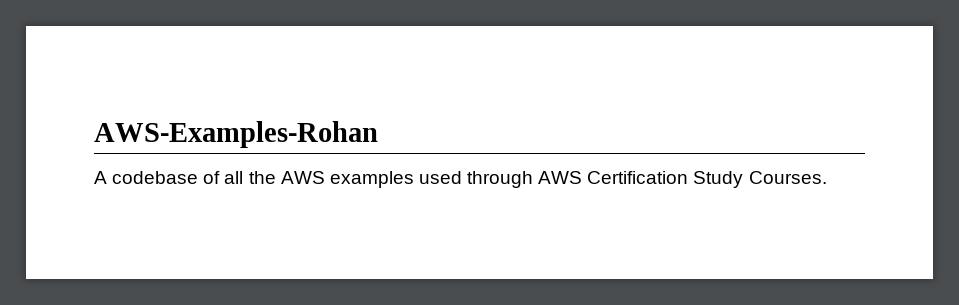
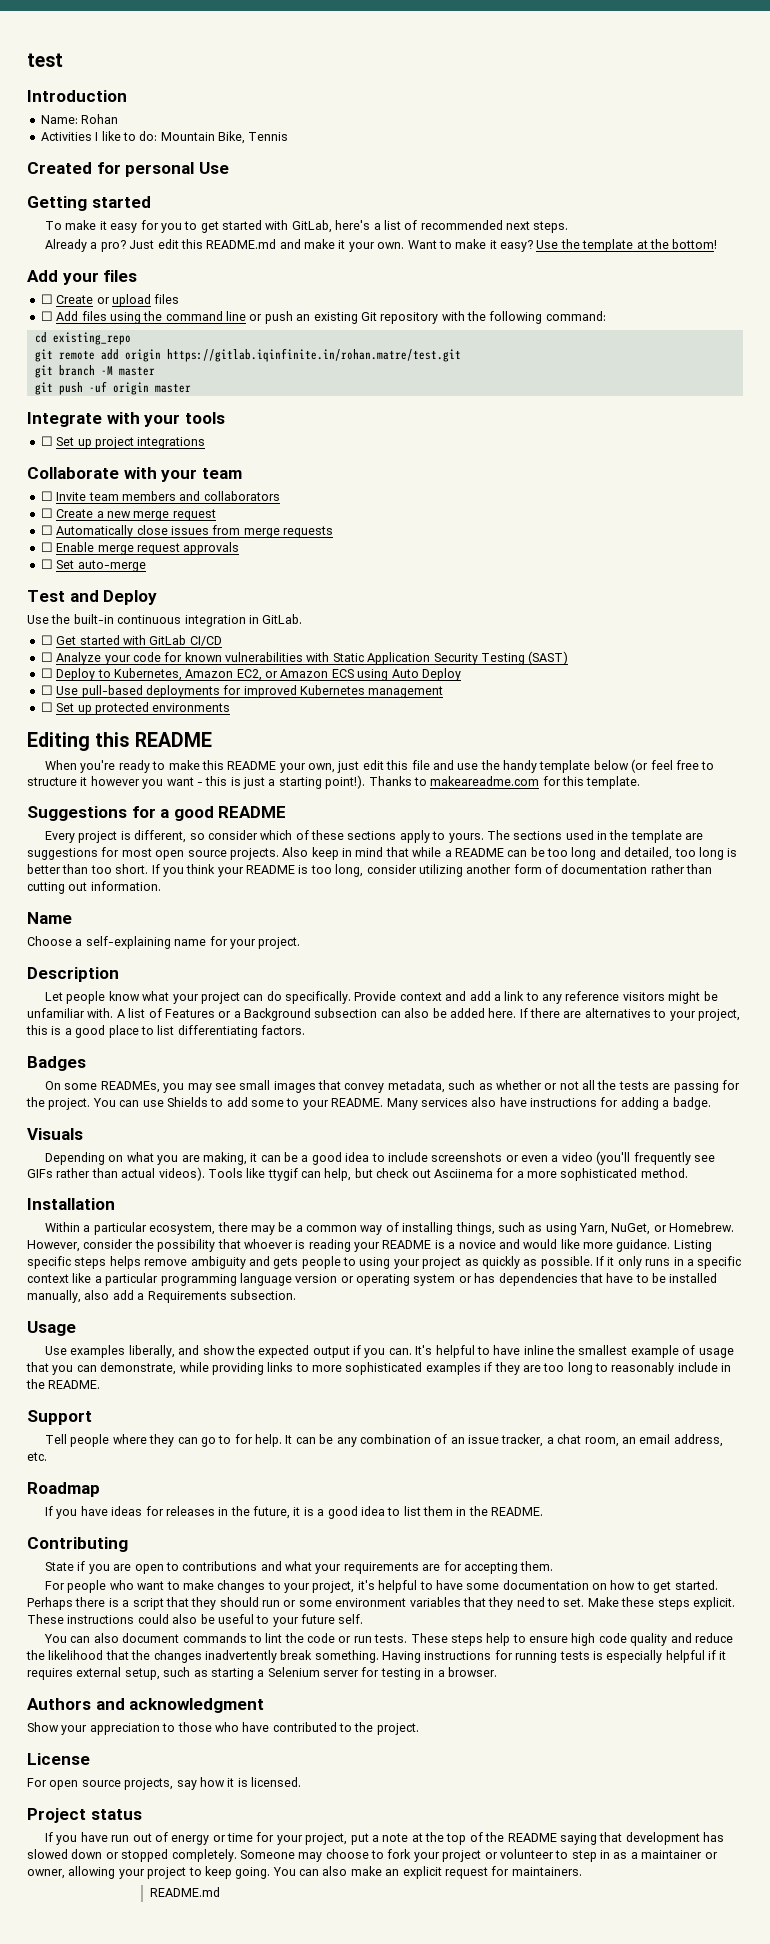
- AWS-Examples-Rohan
- A codebase of all the AWS examples used through AWS Certification Study Courses.
+ test
+ Introduction
+ Name: Rohan
+ Activities I like to do: Mountain Bike, Tennis
+ Created for personal Use
+ Getting started
+ To make it easy for you to get started with GitLab, here's a list of recommended next steps.
+ Already a pro? Just edit this README.md and make it your own. Want to make it easy? Use the template at the bottom!
+ Add your files
+ ☐ Create or upload files
+ ☐ Add files using the command line or push an existing Git repository with the following command:
+ cd existing_repo
+ git remote add origin https://gitlab.iqinfinite.in/rohan.matre/test.git
+ git branch -M master
+ git push -uf origin master
+ Integrate with your tools
+ ☐ Set up project integrations
+ Collaborate with your team
+ ☐ Invite team members and collaborators
+ ☐ Create a new merge request
+ ☐ Automatically close issues from merge requests
+ ☐ Enable merge request approvals
+ ☐ Set auto-merge
+ Test and Deploy
+ Use the built-in continuous integration in GitLab.
+ ☐ Get started with GitLab CI/CD
+ ☐ Analyze your code for known vulnerabilities with Static Application Security Testing (SAST)
+ ☐ Deploy to Kubernetes, Amazon EC2, or Amazon ECS using Auto Deploy
+ ☐ Use pull-based deployments for improved Kubernetes management
+ ☐ Set up protected environments
+ Editing this README
+ When you're ready to make this README your own, just edit this file and use the handy template below (or feel free to structure it however you want - this is just a starting point!). Thanks to makeareadme.com for this template.
+ Suggestions for a good README
+ Every project is different, so consider which of these sections apply to yours. The sections used in the template are suggestions for most open source projects. Also keep in mind that while a README can be too long and detailed, too long is better than too short. If you think your README is too long, consider utilizing another form of documentation rather than cutting out information.
+ Name
+ Choose a self-explaining name for your project.
+ Description
+ Let people know what your project can do specifically. Provide context and add a link to any reference visitors might be unfamiliar with. A list of Features or a Background subsection can also be added here. If there are alternatives to your project, this is a good place to list differentiating factors.
+ Badges
+ On some READMEs, you may see small images that convey metadata, such as whether or not all the tests are passing for the project. You can use Shields to add some to your README. Many services also have instructions for adding a badge.
+ Visuals
+ Depending on what you are making, it can be a good idea to include screenshots or even a video (you'll frequently see GIFs rather than actual videos). Tools like ttygif can help, but check out Asciinema for a more sophisticated method.
+ Installation
+ Within a particular ecosystem, there may be a common way of installing things, such as using Yarn, NuGet, or Homebrew. However, consider the possibility that whoever is reading your README is a novice and would like more guidance. Listing specific steps helps remove ambiguity and gets people to using your project as quickly as possible. If it only runs in a specific context like a particular programming language version or operating system or has dependencies that have to be installed manually, also add a Requirements subsection.
+ Usage
+ Use examples liberally, and show the expected output if you can. It's helpful to have inline the smallest example of usage that you can demonstrate, while providing links to more sophisticated examples if they are too long to reasonably include in the README.
+ Support
+ Tell people where they can go to for help. It can be any combination of an issue tracker, a chat room, an email address, etc.
+ Roadmap
+ If you have ideas for releases in the future, it is a good idea to list them in the README.
+ Contributing
+ State if you are open to contributions and what your requirements are for accepting them.
+ For people who want to make changes to your project, it's helpful to have some documentation on how to get started. Perhaps there is a script that they should run or some environment variables that they need to set. Make these steps explicit. These instructions could also be useful to your future self.
+ You can also document commands to lint the code or run tests. These steps help to ensure high code quality and reduce the likelihood that the changes inadvertently break something. Having instructions for running tests is especially helpful if it requires external setup, such as starting a Selenium server for testing in a browser.
+ Authors and acknowledgment
+ Show your appreciation to those who have contributed to the project.
+ License
+ For open source projects, say how it is licensed.
+ Project status
+ If you have run out of energy or time for your project, put a note at the top of the README saying that development has slowed down or stopped completely. Someone may choose to fork your project or volunteer to step in as a maintainer or owner, allowing your project to keep going. You can also make an explicit request for maintainers.
+ README.md

